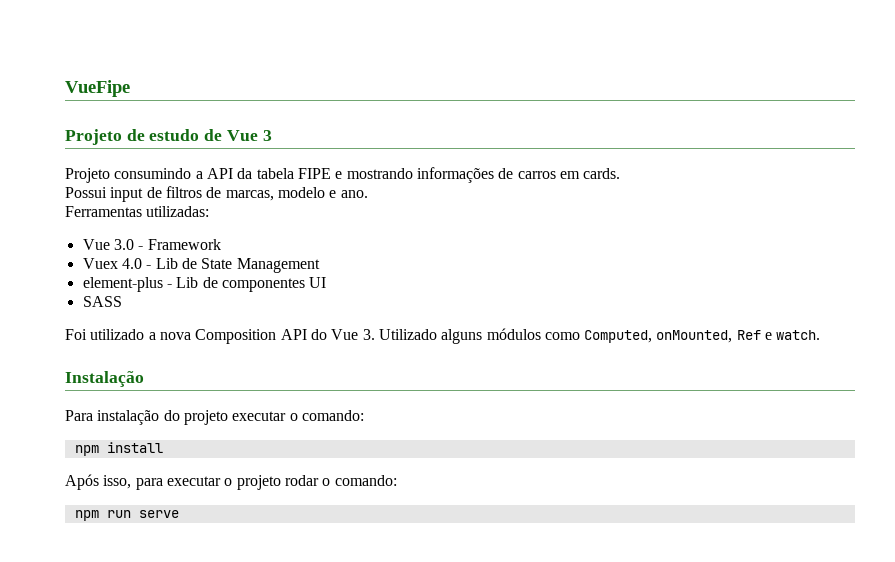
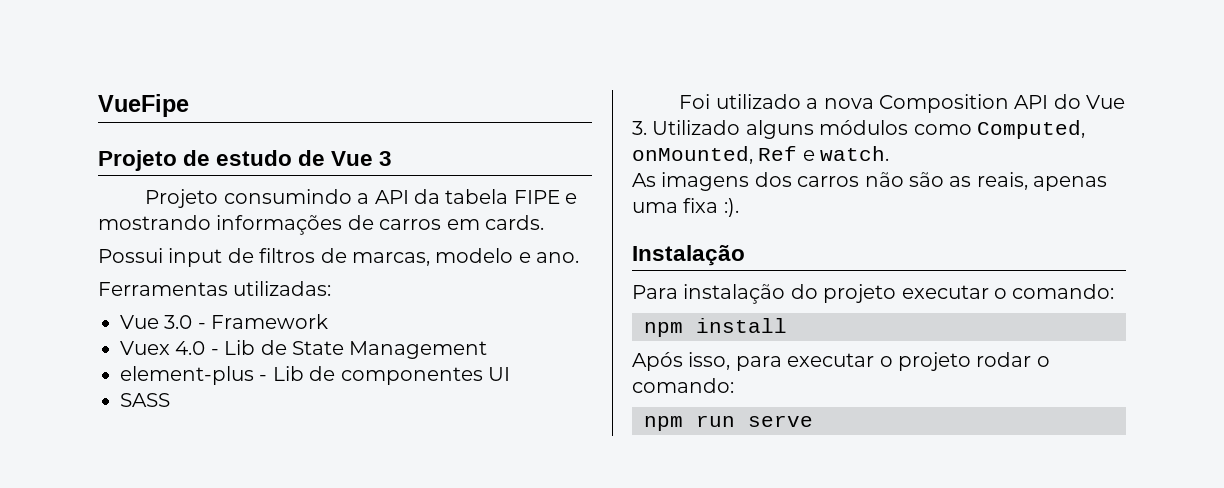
+ As imagens dos carros não são as reais, apenas uma fixa :).

